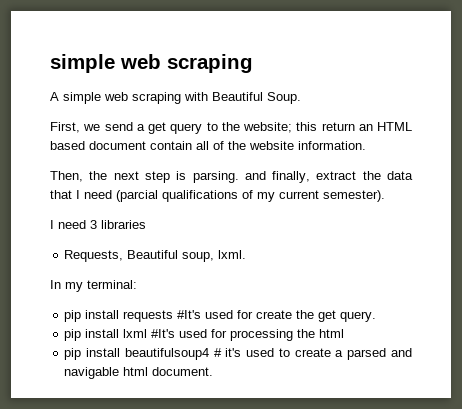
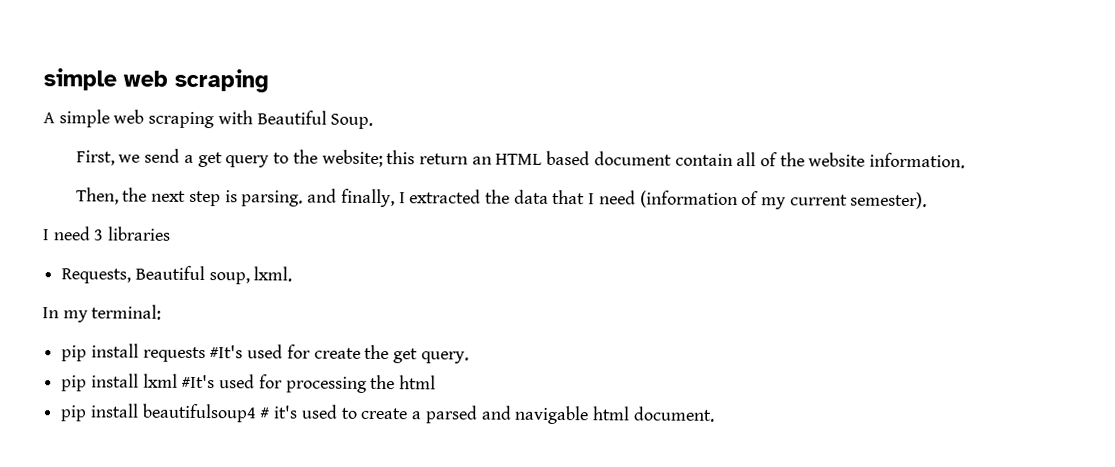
- Then, the next step is parsing. and finally, extract the data that I need (parcial qualifications of my current semester).
+ Then, the next step is parsing. and finally, I extracted the data that I need (information of my current semester).

